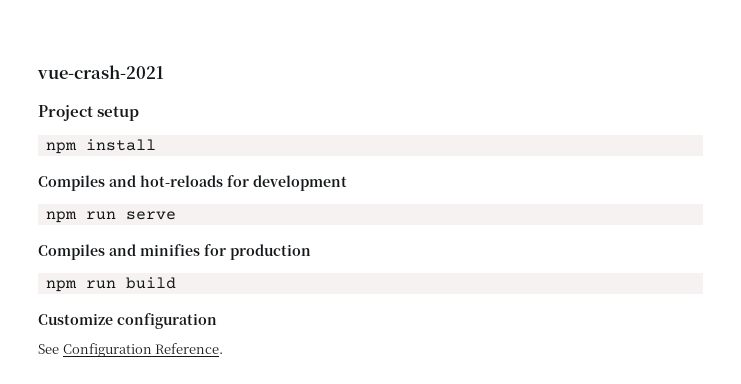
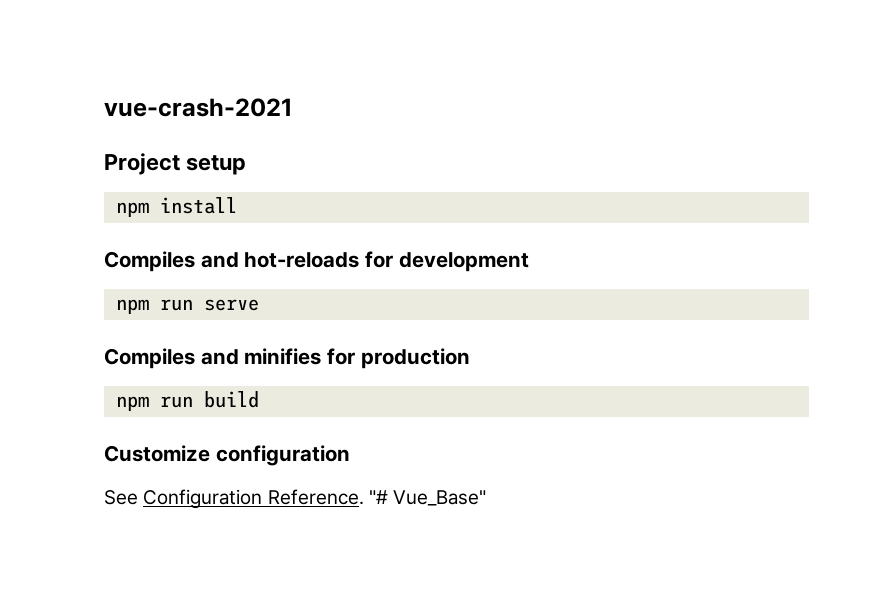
+ "# Vue_Base"

